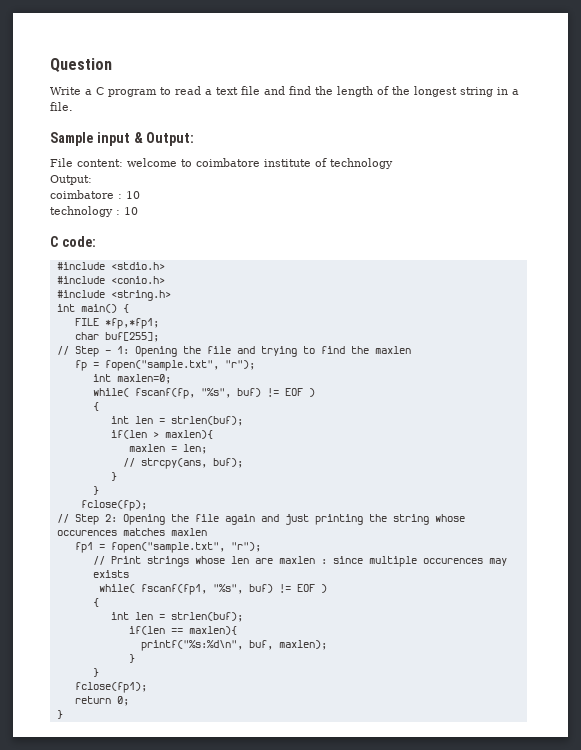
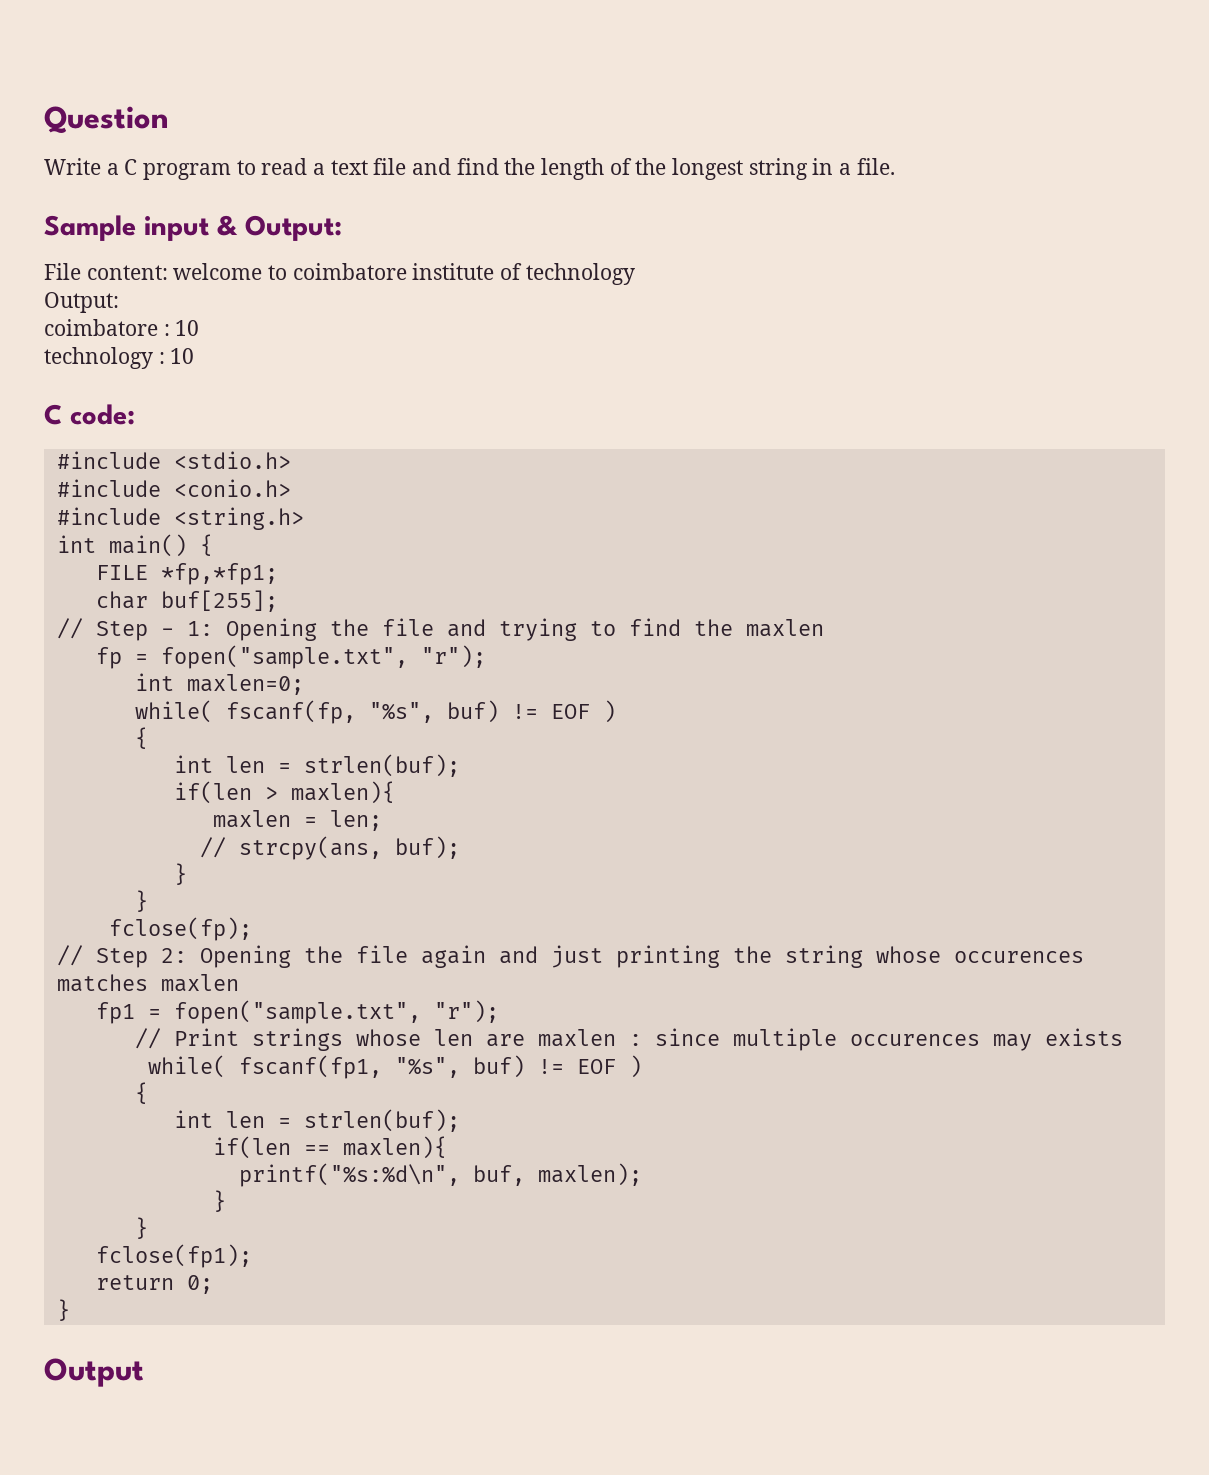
+ Output

